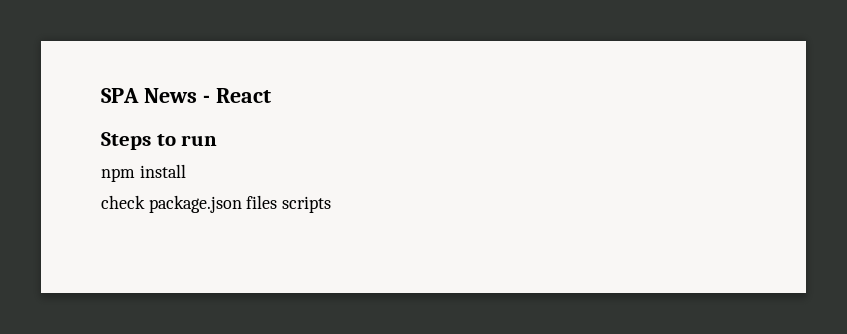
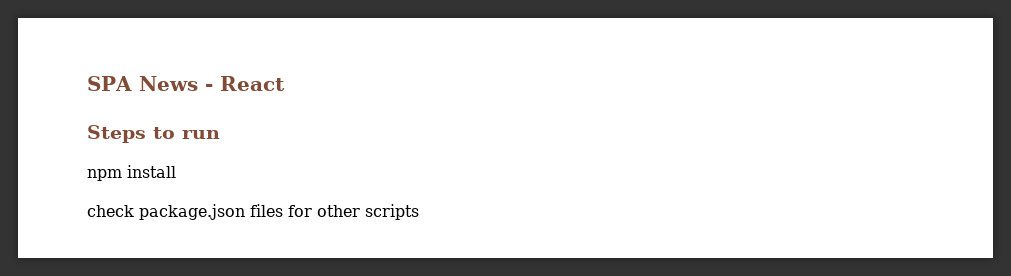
- check package.json files scripts
+ check package.json files for other scripts

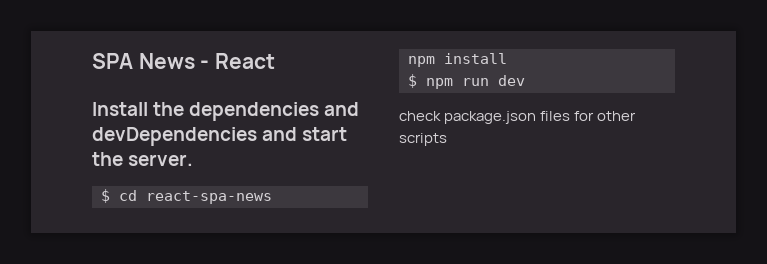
- Steps to run
+ Install the dependencies and devDependencies and start the server.
+ $ cd react-spa-news
  npm install
+ $ npm run dev

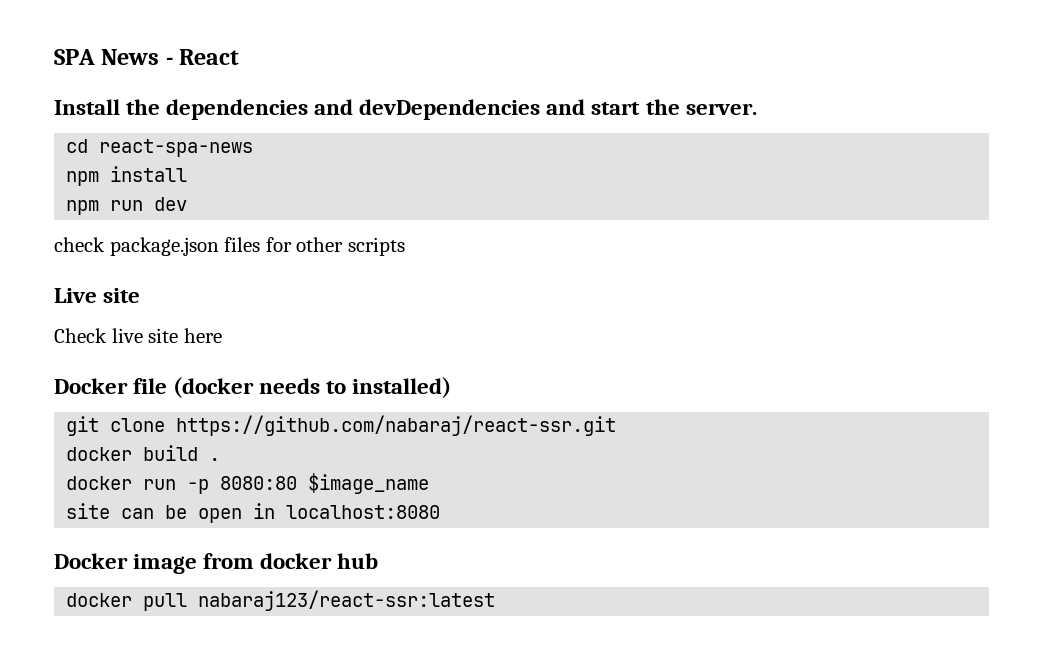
- $ cd react-spa-news
+ cd react-spa-news
- $ npm run dev
+ npm run dev
+ Live site
+ Check live site here
+ Docker file (docker needs to installed)
+ git clone https://github.com/nabaraj/react-ssr.git
+ docker build .
+ docker run -p 8080:80 $image_name
+ site can be open in localhost:8080
+ Docker image from docker hub
+ docker pull nabaraj123/react-ssr:latest

